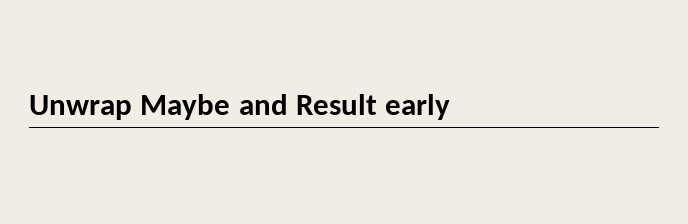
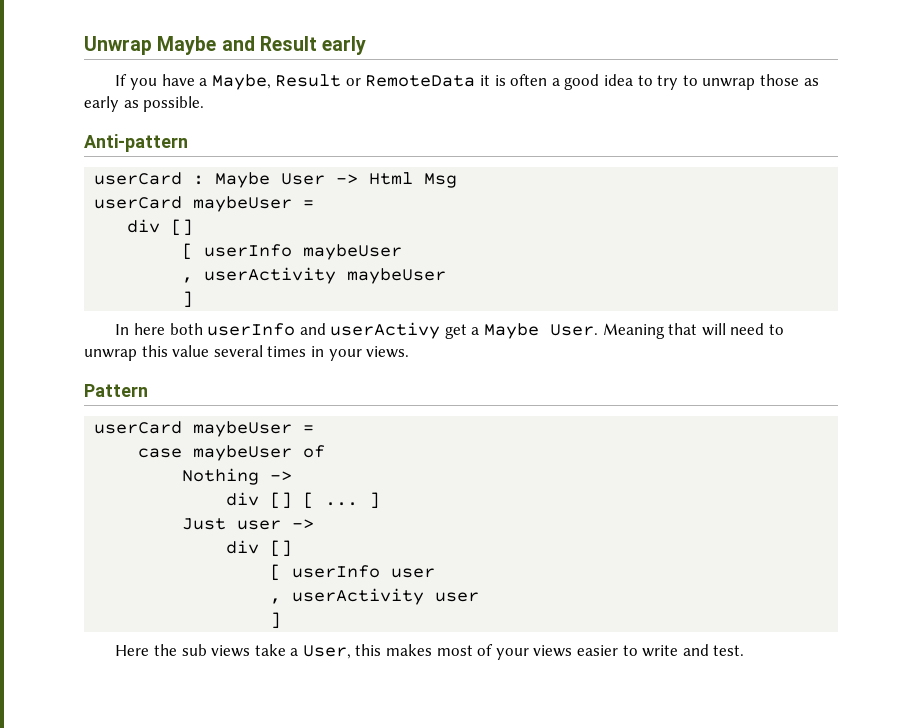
+ If you have a Maybe, Result or RemoteData it is often a good idea to try to unwrap those as early as possible.
+ Anti-pattern
+ userCard : Maybe User -> Html Msg
+ userCard maybeUser =
+ div []
+ [ userInfo maybeUser
+ , userActivity maybeUser
+ ]
+ In here both userInfo and userActivy get a Maybe User. Meaning that will need to unwrap this value several times in your views.
+ Pattern
+ userCard maybeUser =
+ case maybeUser of
+ Nothing ->
+ div [] [ ... ]
+ Just user ->
+ div []
+ [ userInfo user
+ , userActivity user
+ ]
+ Here the sub views take a User, this makes most of your views easier to write and test.

